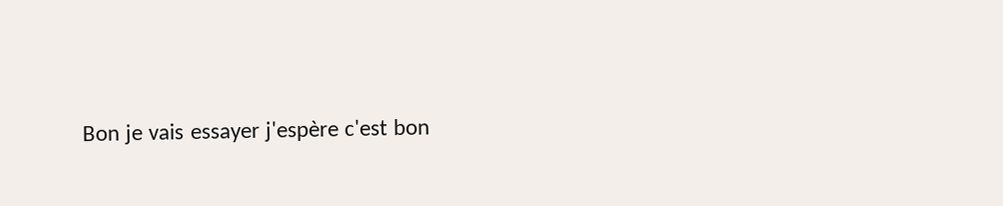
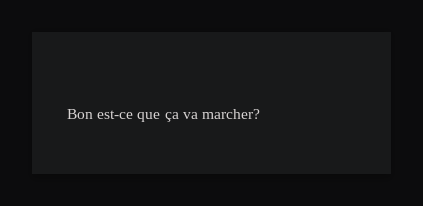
- Bon je vais essayer j'espère c'est bon
+ Bon est-ce que ça va marcher?

